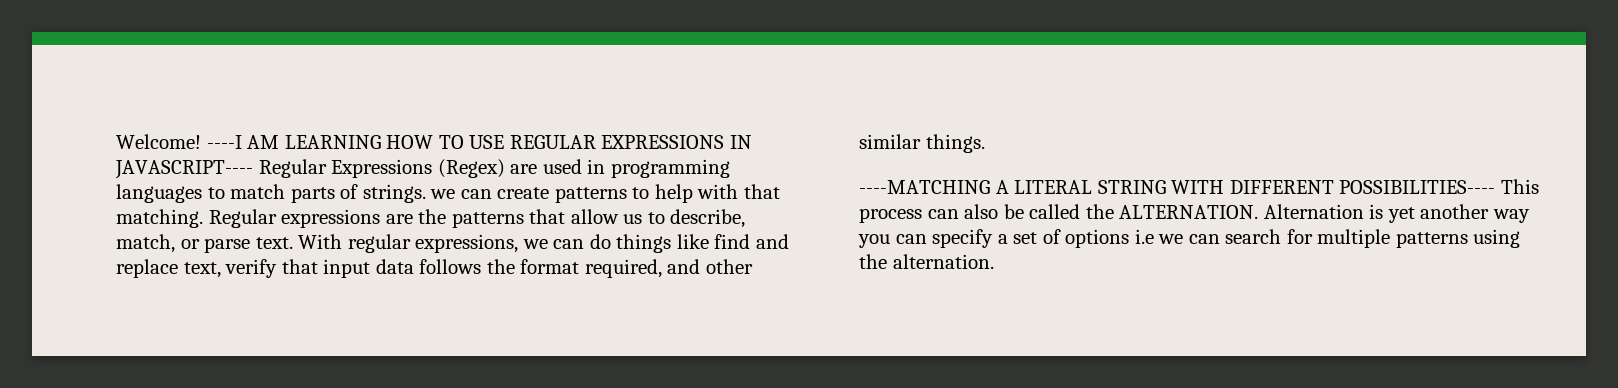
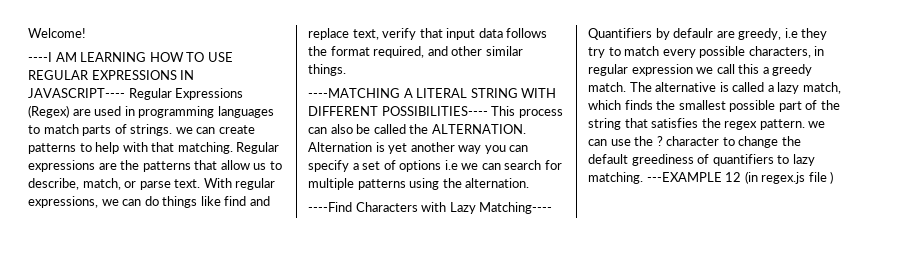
- Welcome! ----I AM LEARNING HOW TO USE REGULAR EXPRESSIONS IN JAVASCRIPT---- Regular Expressions (Regex) are used in programming languages to match parts of strings. we can create patterns to help with that matching.
+ Welcome!
+ ----I AM LEARNING HOW TO USE REGULAR EXPRESSIONS IN JAVASCRIPT---- Regular Expressions (Regex) are used in programming languages to match parts of strings. we can create patterns to help with that matching.
+ ----Find Characters with Lazy Matching---- Quantifiers by defaulr are greedy, i.e they try to match every possible characters, in regular expression we call this a greedy match. The alternative is called a lazy match, which finds the smallest possible part of the string that satisfies the regex pattern. we can use the ? character to change the default greediness of quantifiers to lazy matching. ---EXAMPLE 12 (in regex.js file )

